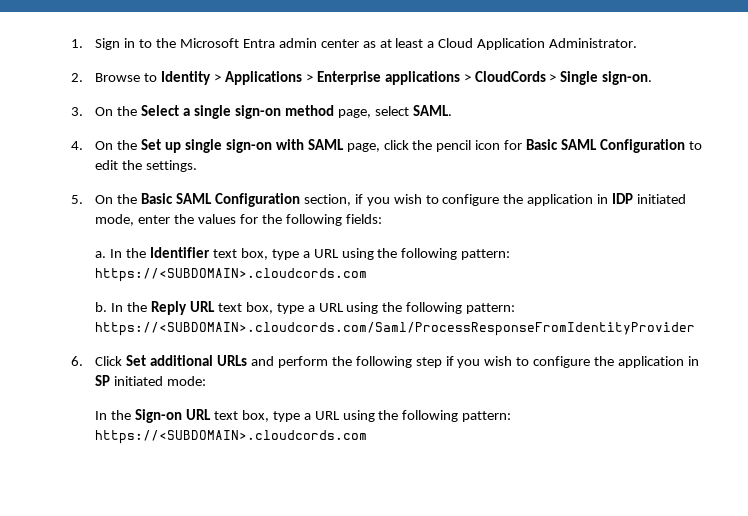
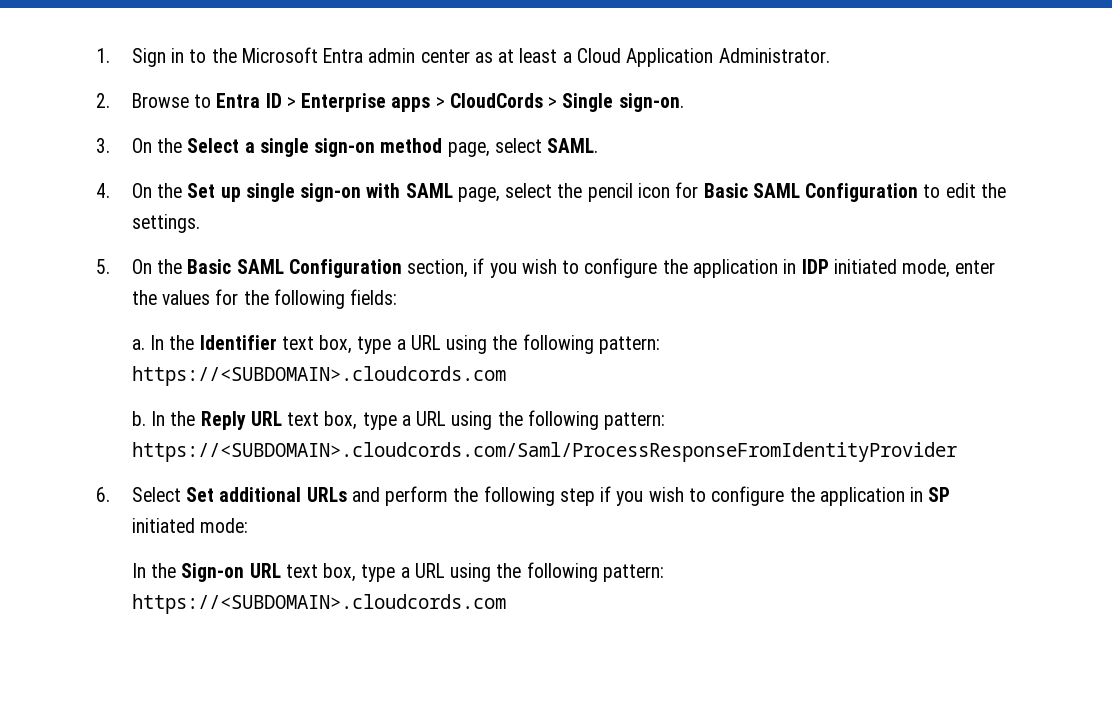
- 2. Browse to Identity > Applications > Enterprise applications > CloudCords > Single sign-on.
+ 2. Browse to Entra ID > Enterprise apps > CloudCords > Single sign-on.
- 4. On the Set up single sign-on with SAML page, click the pencil icon for Basic SAML Configuration to edit the settings.
+ 4. On the Set up single sign-on with SAML page, select the pencil icon for Basic SAML Configuration to edit the settings.
- 6. Click Set additional URLs and perform the following step if you wish to configure the application in SP initiated mode:
+ 6. Select Set additional URLs and perform the following step if you wish to configure the application in SP initiated mode:

